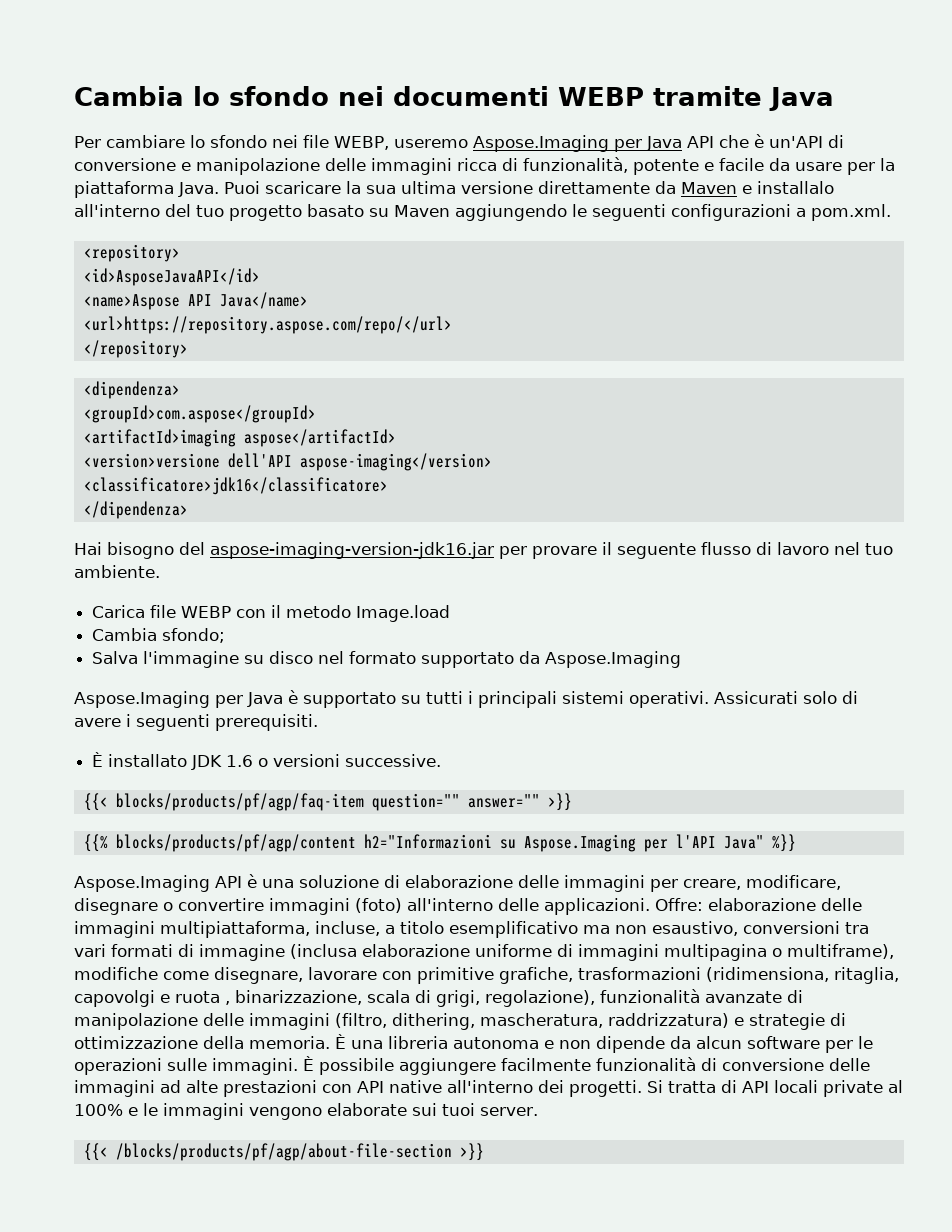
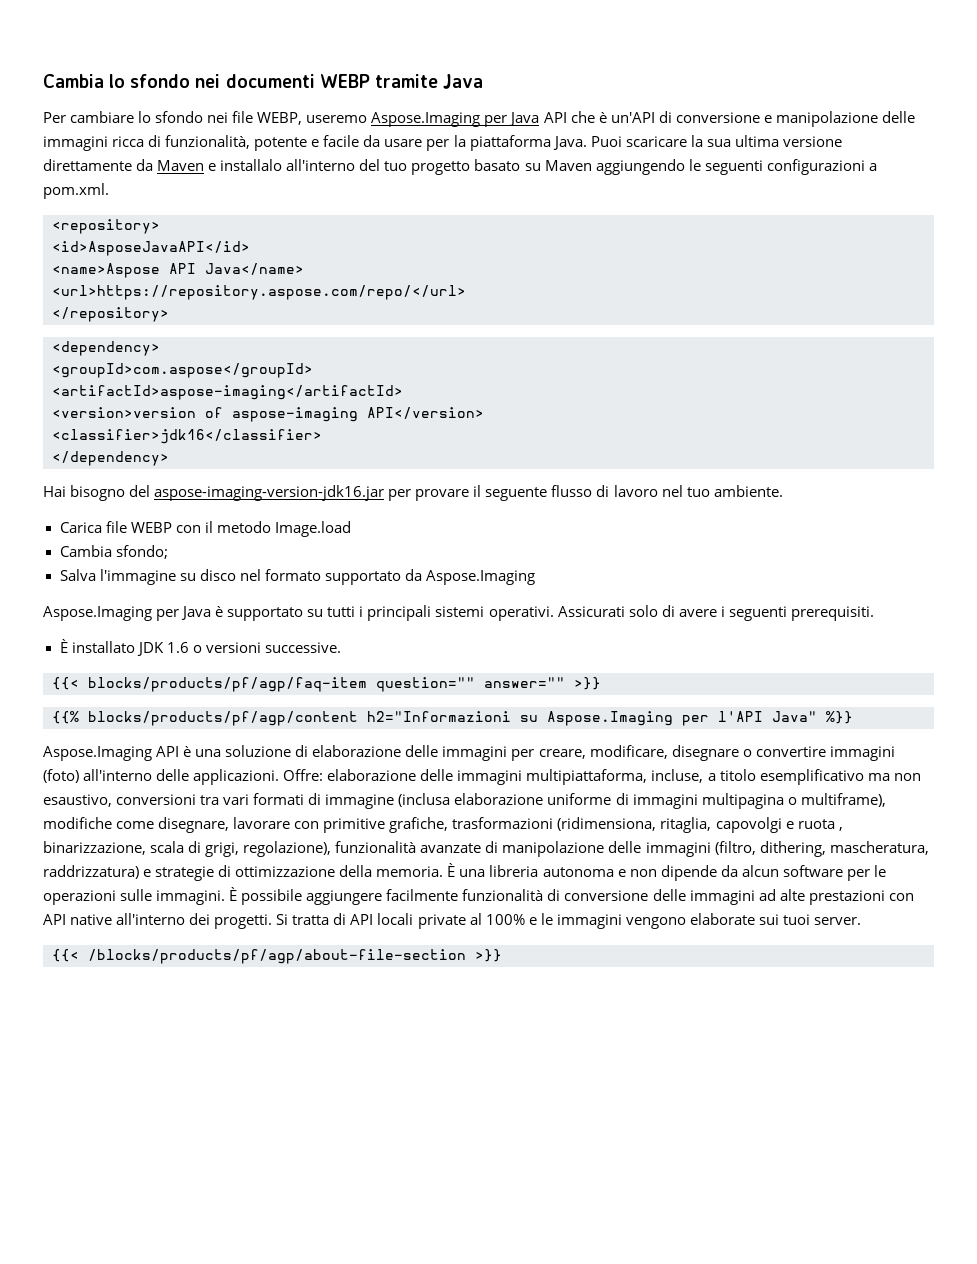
- <dipendenza>
+ <dependency>
- <artifactId>imaging aspose</artifactId>
- <version>versione dell'API aspose-imaging</version>
- <classificatore>jdk16</classificatore>
- </dipendenza>
+ <artifactId>aspose-imaging</artifactId>
+ <version>version of aspose-imaging API</version>
+ <classifier>jdk16</classifier>
+ </dependency>

